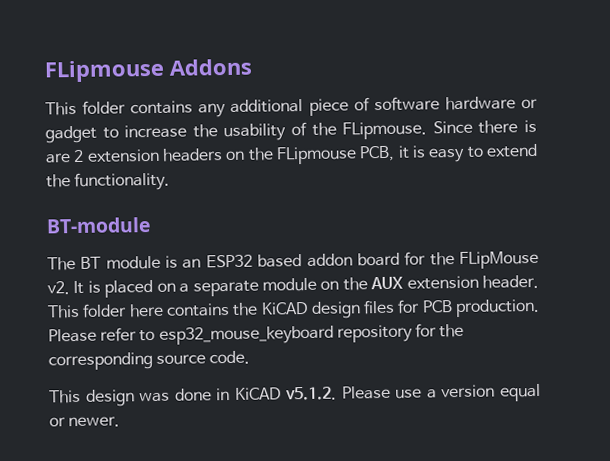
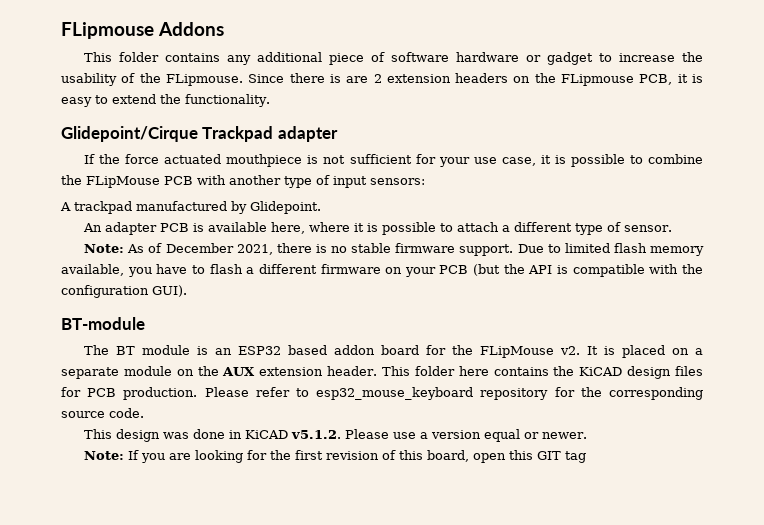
+ Glidepoint/Cirque Trackpad adapter
+ If the force actuated mouthpiece is not sufficient for your use case, it is possible to combine the FLipMouse PCB with another type of input sensors:
+ A trackpad manufactured by Glidepoint.
+ An adapter PCB is available here, where it is possible to attach a different type of sensor.
+ Note: As of December 2021, there is no stable firmware support. Due to limited flash memory available, you have to flash a different firmware on your PCB (but the API is compatible with the configuration GUI).
+ Note: If you are looking for the first revision of this board, open this GIT tag

